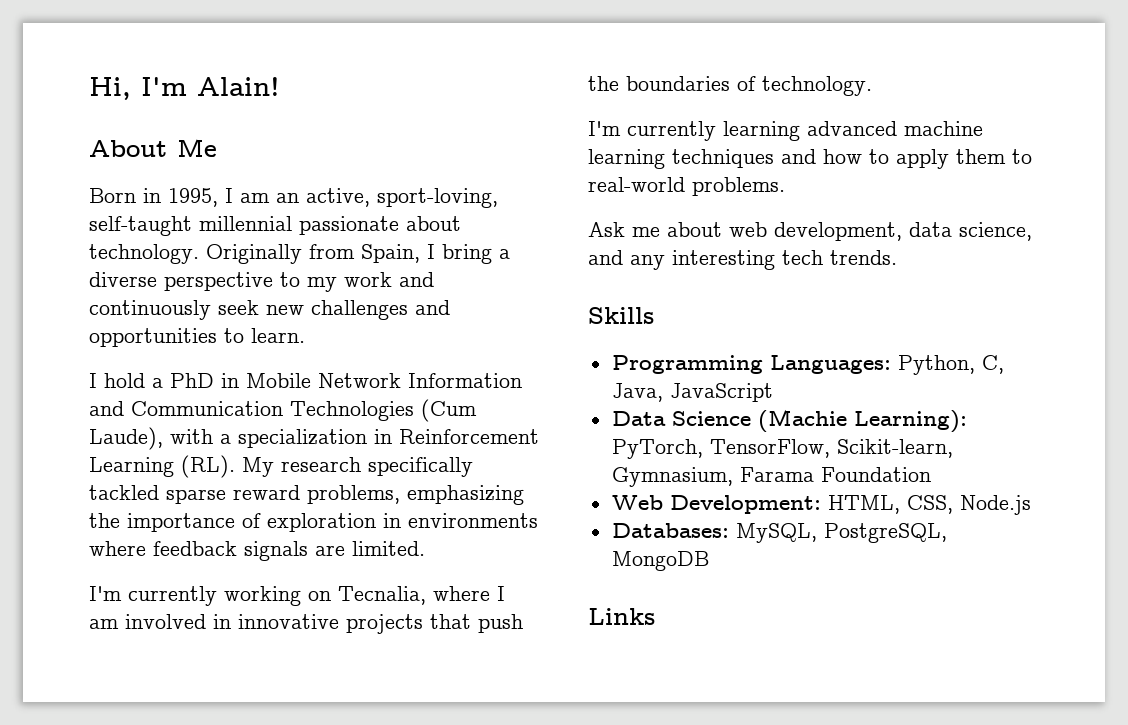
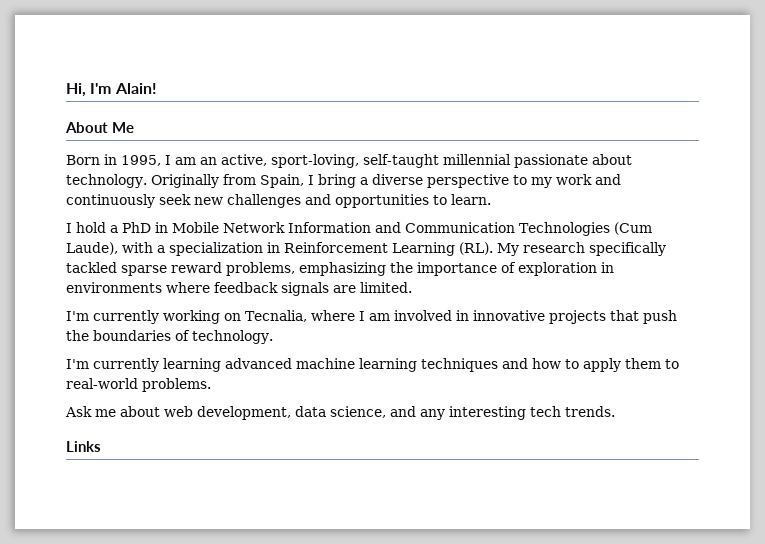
- Skills
- Programming Languages: Python, C, Java, JavaScript
- Data Science (Machie Learning): PyTorch, TensorFlow, Scikit-learn, Gymnasium, Farama Foundation
- Web Development: HTML, CSS, Node.js
- Databases: MySQL, PostgreSQL, MongoDB

